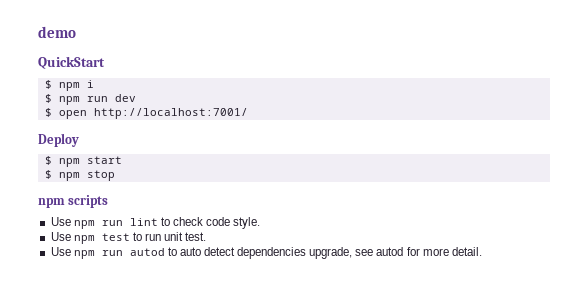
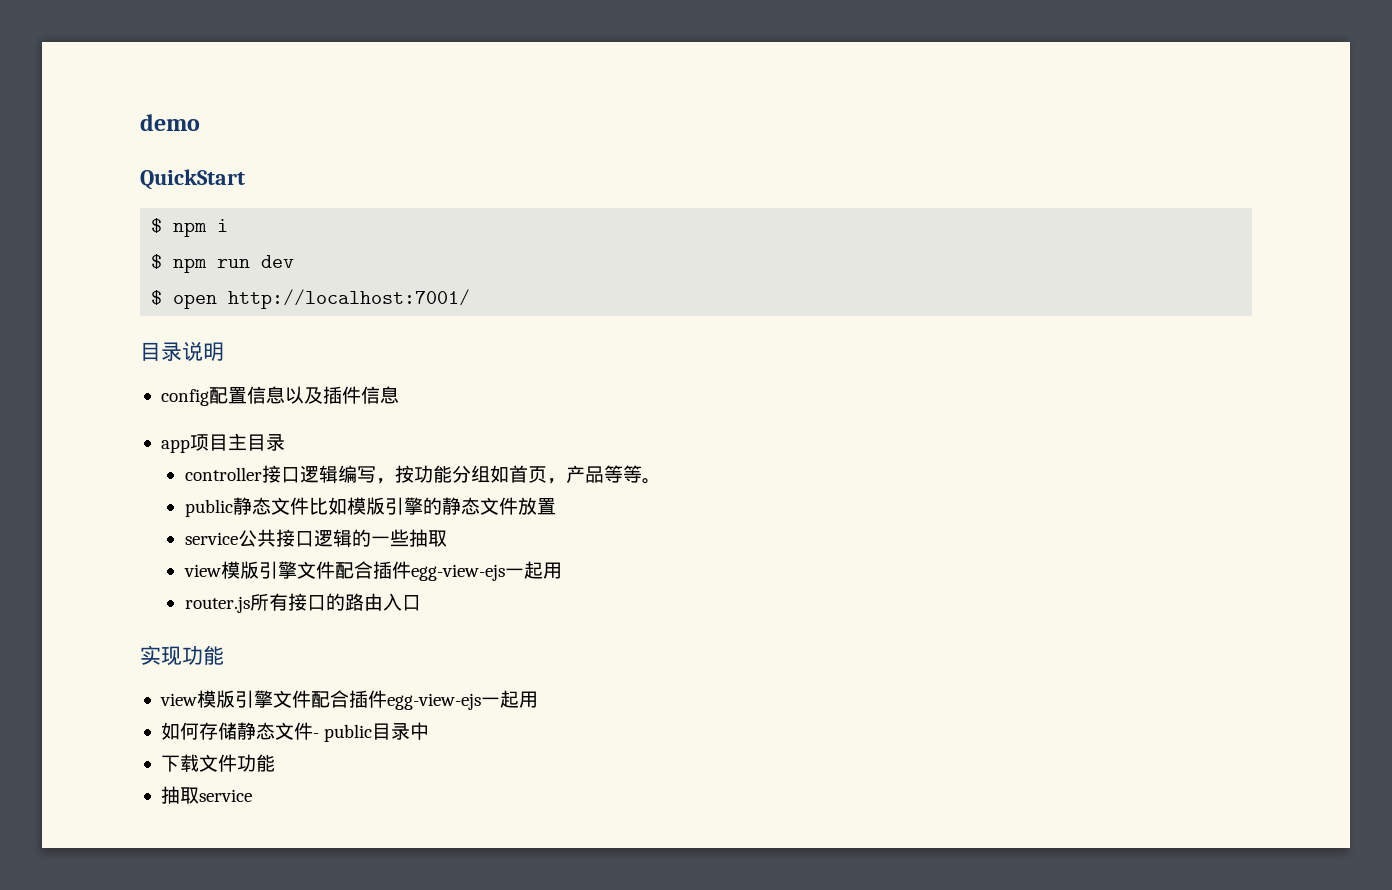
- Deploy
- $ npm start
- $ npm stop
- npm scripts
- Use npm run lint to check code style.
- Use npm test to run unit test.
- Use npm run autod to auto detect dependencies upgrade, see autod for more detail.
+ 目录说明
+ config配置信息以及插件信息
+ app项目主目录
+ controller接口逻辑编写，按功能分组如首页，产品等等。
+ public静态文件比如模版引擎的静态文件放置
+ service公共接口逻辑的一些抽取
+ view模版引擎文件配合插件egg-view-ejs一起用
+ router.js所有接口的路由入口
+ 实现功能
+ view模版引擎文件配合插件egg-view-ejs一起用
+ 如何存储静态文件- public目录中
+ 下载文件功能
+ 抽取service

